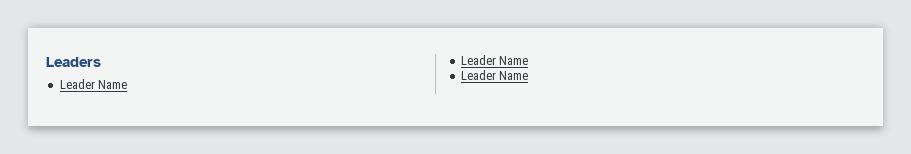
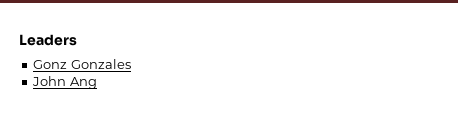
  Leaders
- Leader Name
- Leader Name
- Leader Name
+ Gonz Gonzales
+ John Ang

